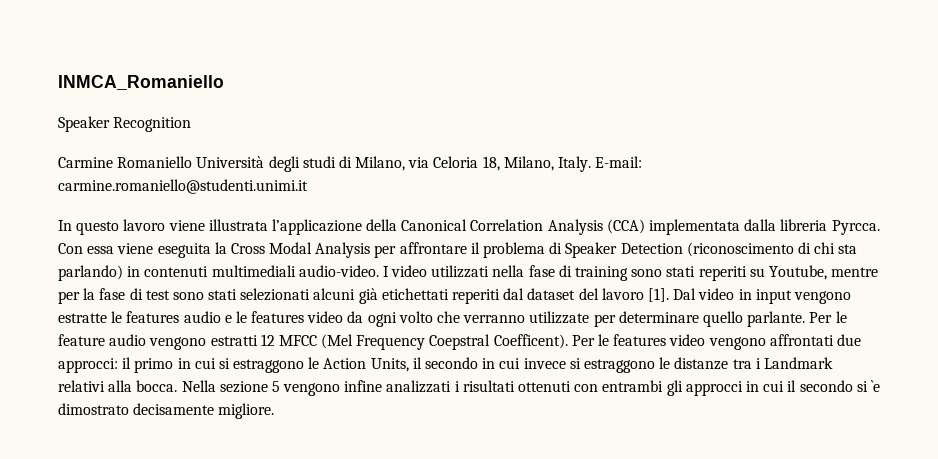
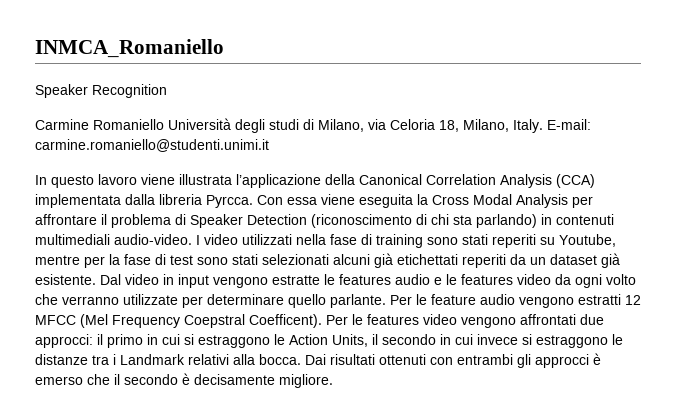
- I video utilizzati nella fase di training sono stati reperiti su Youtube, mentre per la fase di test sono stati selezionati alcuni già etichettati reperiti dal dataset del lavoro [1].
+ I video utilizzati nella fase di training sono stati reperiti su Youtube, mentre per la fase di test sono stati selezionati alcuni già etichettati reperiti da un dataset già esistente.
- Nella sezione 5 vengono infine analizzati i risultati ottenuti con entrambi gli approcci in cui il secondo si `e dimostrato decisamente migliore.
+ Dai risultati ottenuti con entrambi gli approcci è emerso che il secondo è decisamente migliore.

